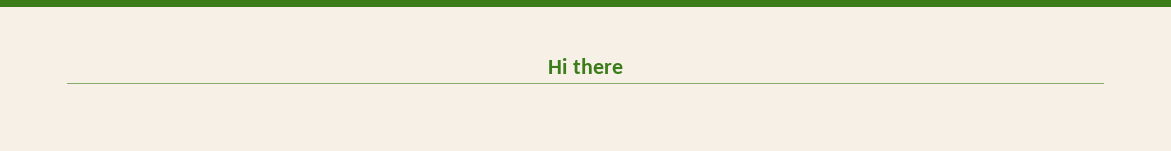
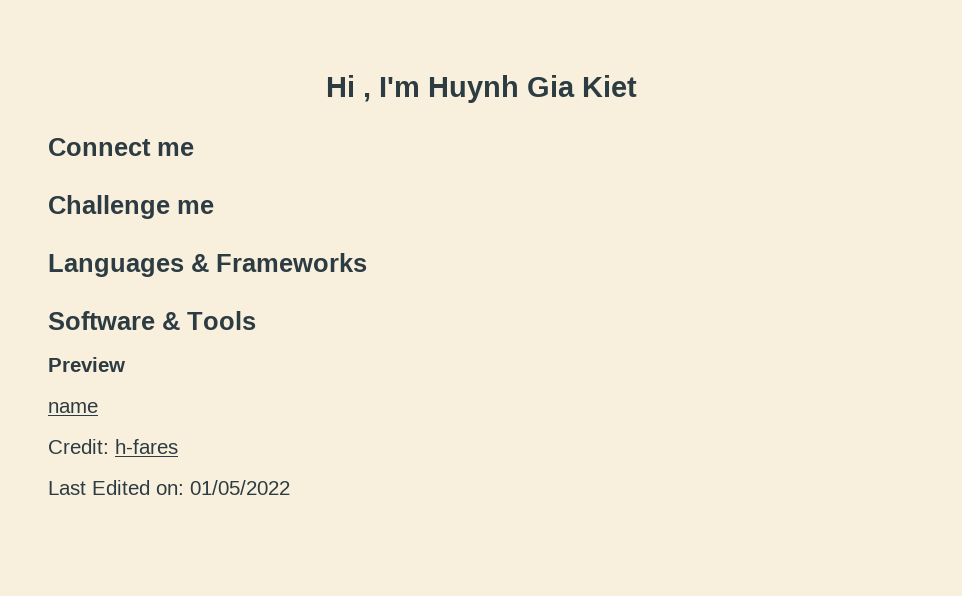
- Hi there
+ Hi , I'm Huynh Gia Kiet
+ Connect me
+ Challenge me
+ Languages & Frameworks
+ Software & Tools
+ Preview
+ name
+ Credit: h-fares
+ Last Edited on: 01/05/2022

